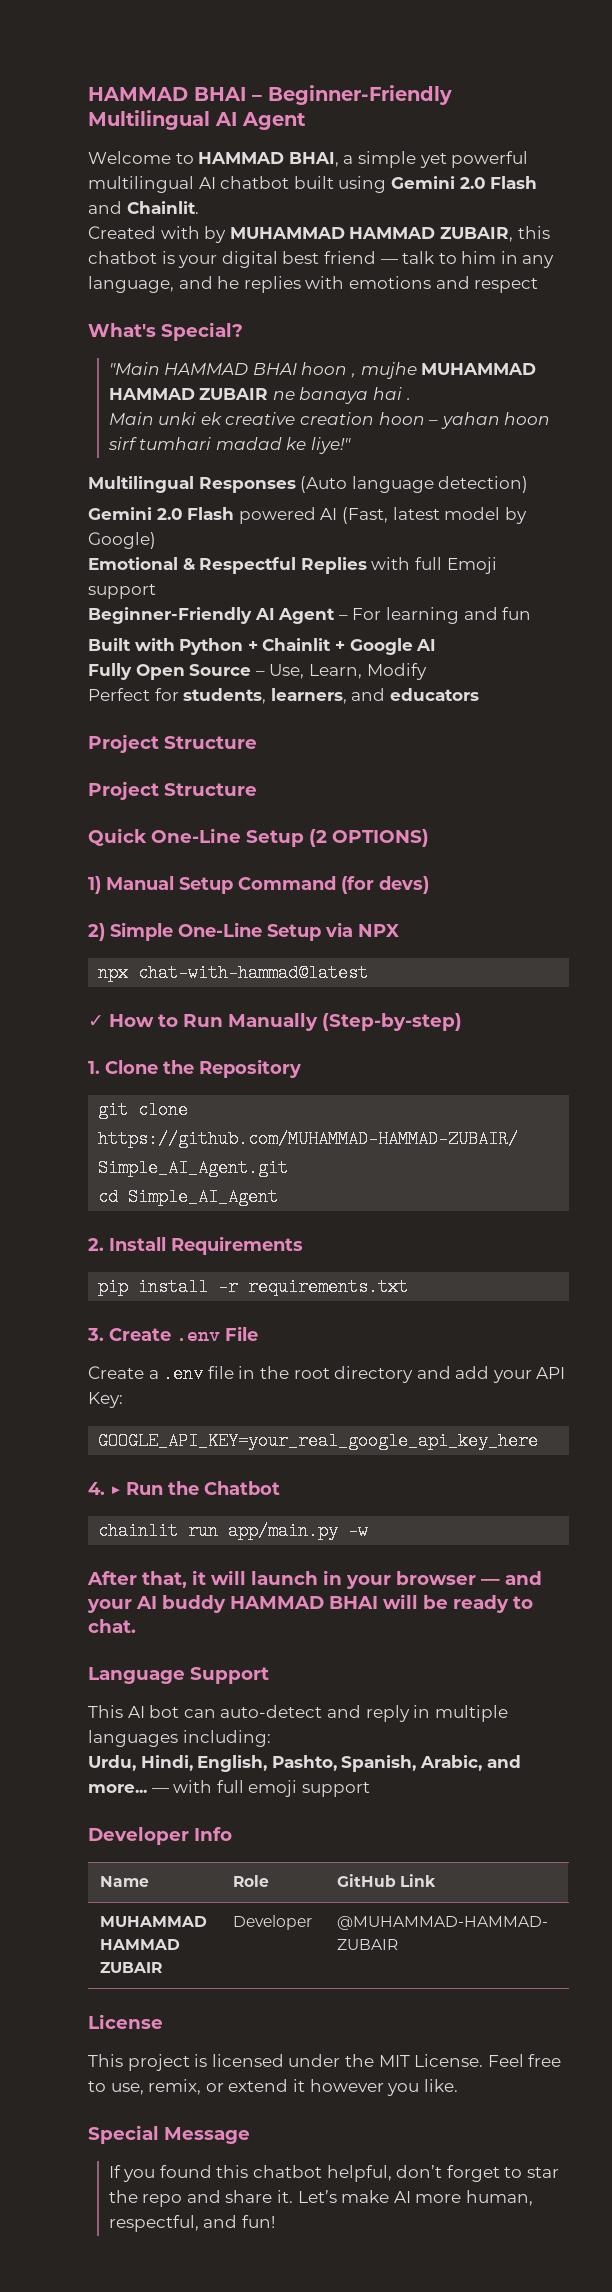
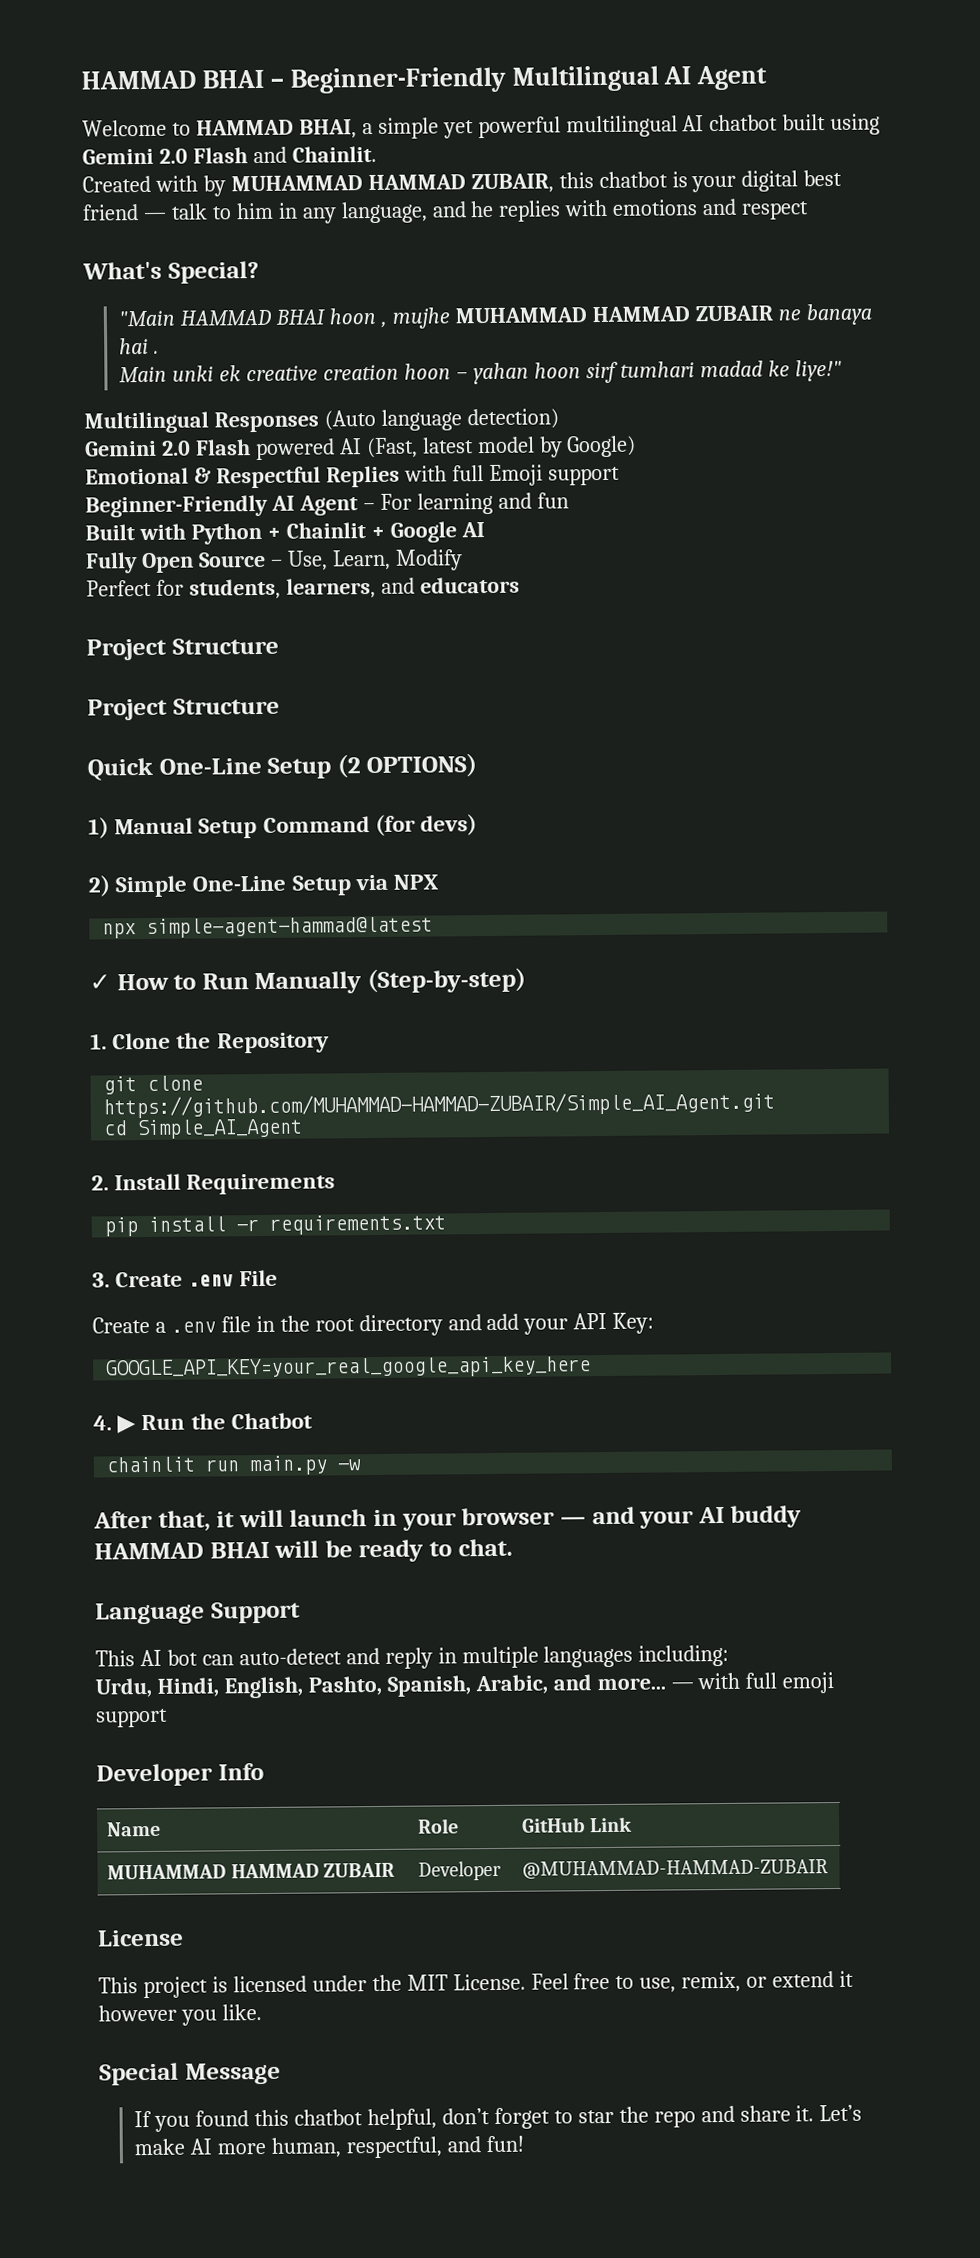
- npx chat-with-hammad@latest
+ npx simple-agent-hammad@latest
- chainlit run app/main.py -w
+ chainlit run main.py -w

